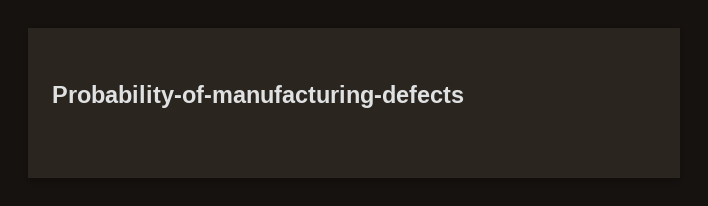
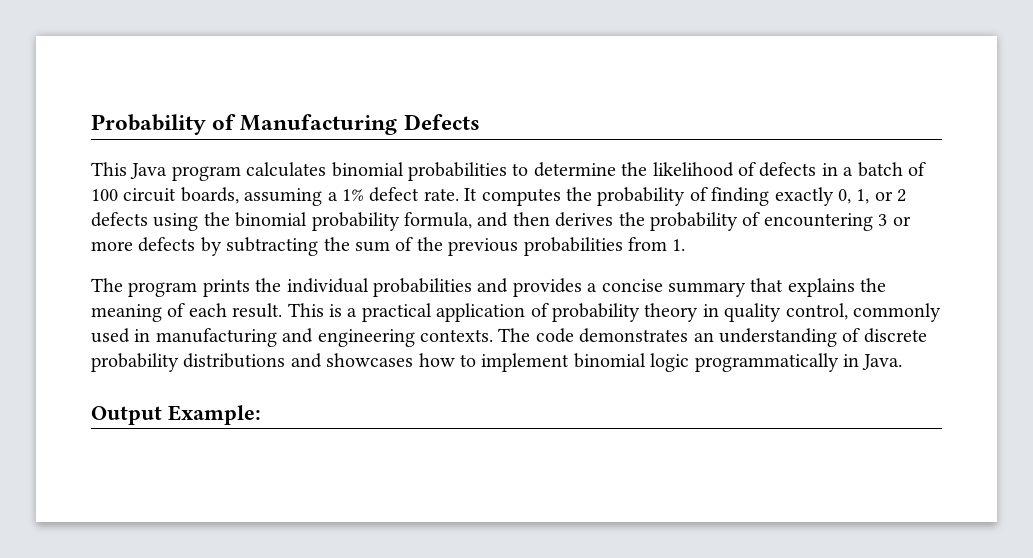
- Probability-of-manufacturing-defects
+ Probability of Manufacturing Defects
+ This Java program calculates binomial probabilities to determine the likelihood of defects in a batch of 100 circuit boards, assuming a 1% defect rate. It computes the probability of finding exactly 0, 1, or 2 defects using the binomial probability formula, and then derives the probability of encountering 3 or more defects by subtracting the sum of the previous probabilities from 1.
+ The program prints the individual probabilities and provides a concise summary that explains the meaning of each result. This is a practical application of probability theory in quality control, commonly used in manufacturing and engineering contexts. The code demonstrates an understanding of discrete probability distributions and showcases how to implement binomial logic programmatically in Java.
+ Output Example:

